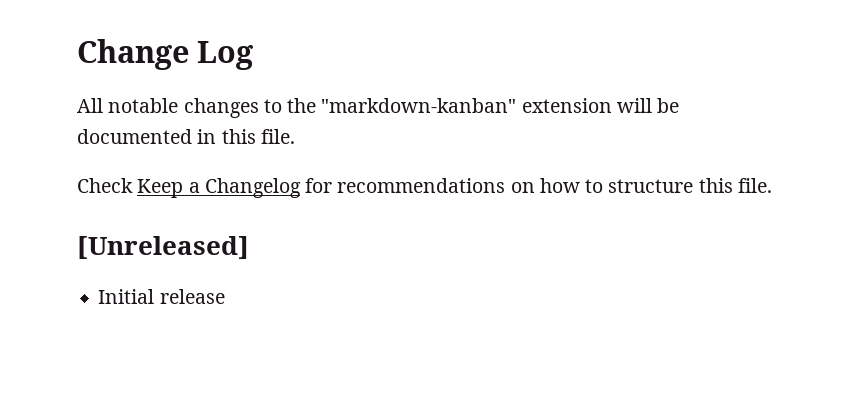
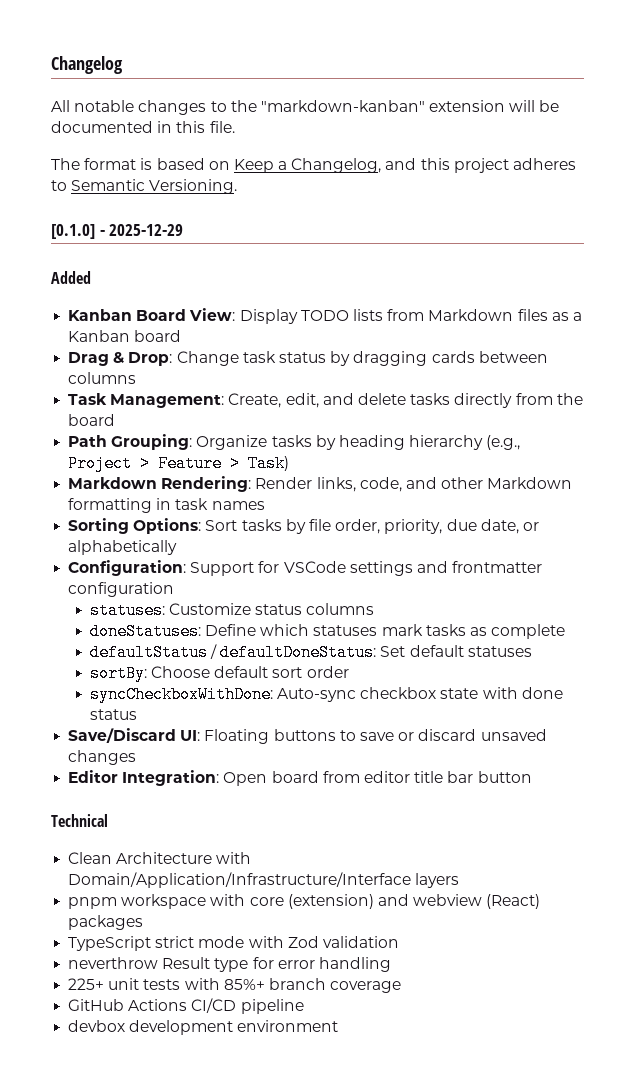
- Change Log
+ Changelog
- Check Keep a Changelog for recommendations on how to structure this file.
- [Unreleased]
- Initial release
+ The format is based on Keep a Changelog, and this project adheres to Semantic Versioning.
+ [0.1.0] - 2025-12-29
+ Added
+ Kanban Board View: Display TODO lists from Markdown files as a Kanban board
+ Drag & Drop: Change task status by dragging cards between columns
+ Task Management: Create, edit, and delete tasks directly from the board
+ Path Grouping: Organize tasks by heading hierarchy (e.g., Project > Feature > Task)
+ Markdown Rendering: Render links, code, and other Markdown formatting in task names
+ Sorting Options: Sort tasks by file order, priority, due date, or alphabetically
+ Configuration: Support for VSCode settings and frontmatter configuration
+ statuses: Customize status columns
+ doneStatuses: Define which statuses mark tasks as complete
+ defaultStatus / defaultDoneStatus: Set default statuses
+ sortBy: Choose default sort order
+ syncCheckboxWithDone: Auto-sync checkbox state with done status
+ Save/Discard UI: Floating buttons to save or discard unsaved changes
+ Editor Integration: Open board from editor title bar button
+ Technical
+ Clean Architecture with Domain/Application/Infrastructure/Interface layers
+ pnpm workspace with core (extension) and webview (React) packages
+ TypeScript strict mode with Zod validation
+ neverthrow Result type for error handling
+ 225+ unit tests with 85%+ branch coverage
+ GitHub Actions CI/CD pipeline
+ devbox development environment

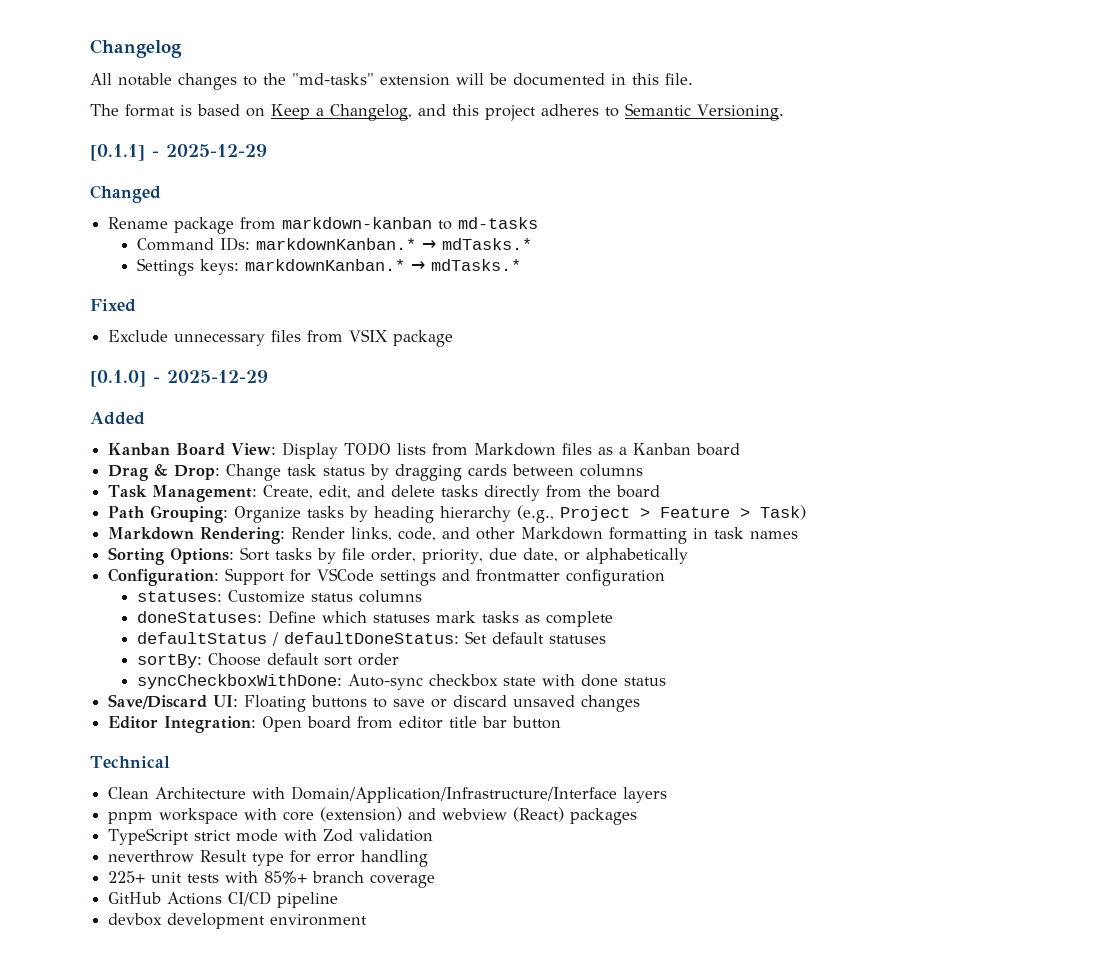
- All notable changes to the "markdown-kanban" extension will be documented in this file.
+ All notable changes to the "md-tasks" extension will be documented in this file.
+ [0.1.1] - 2025-12-29
+ Changed
+ Rename package from markdown-kanban to md-tasks
+ Command IDs: markdownKanban.* → mdTasks.*
+ Settings keys: markdownKanban.* → mdTasks.*
+ Fixed
+ Exclude unnecessary files from VSIX package

